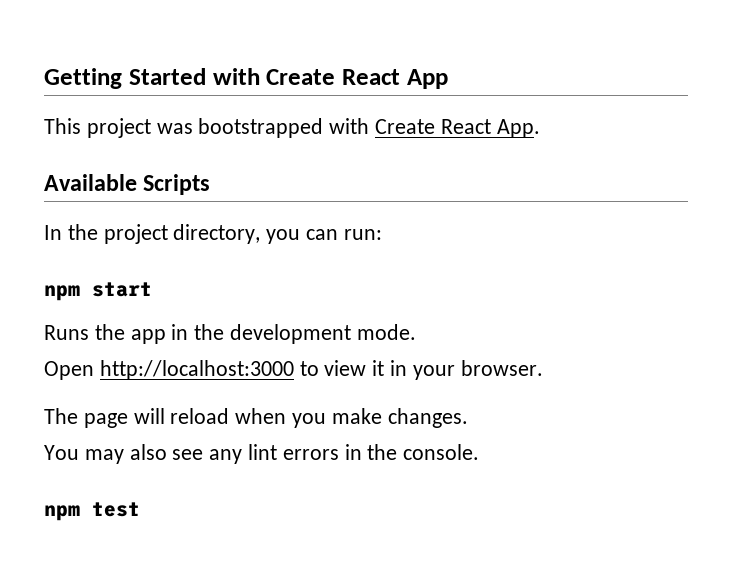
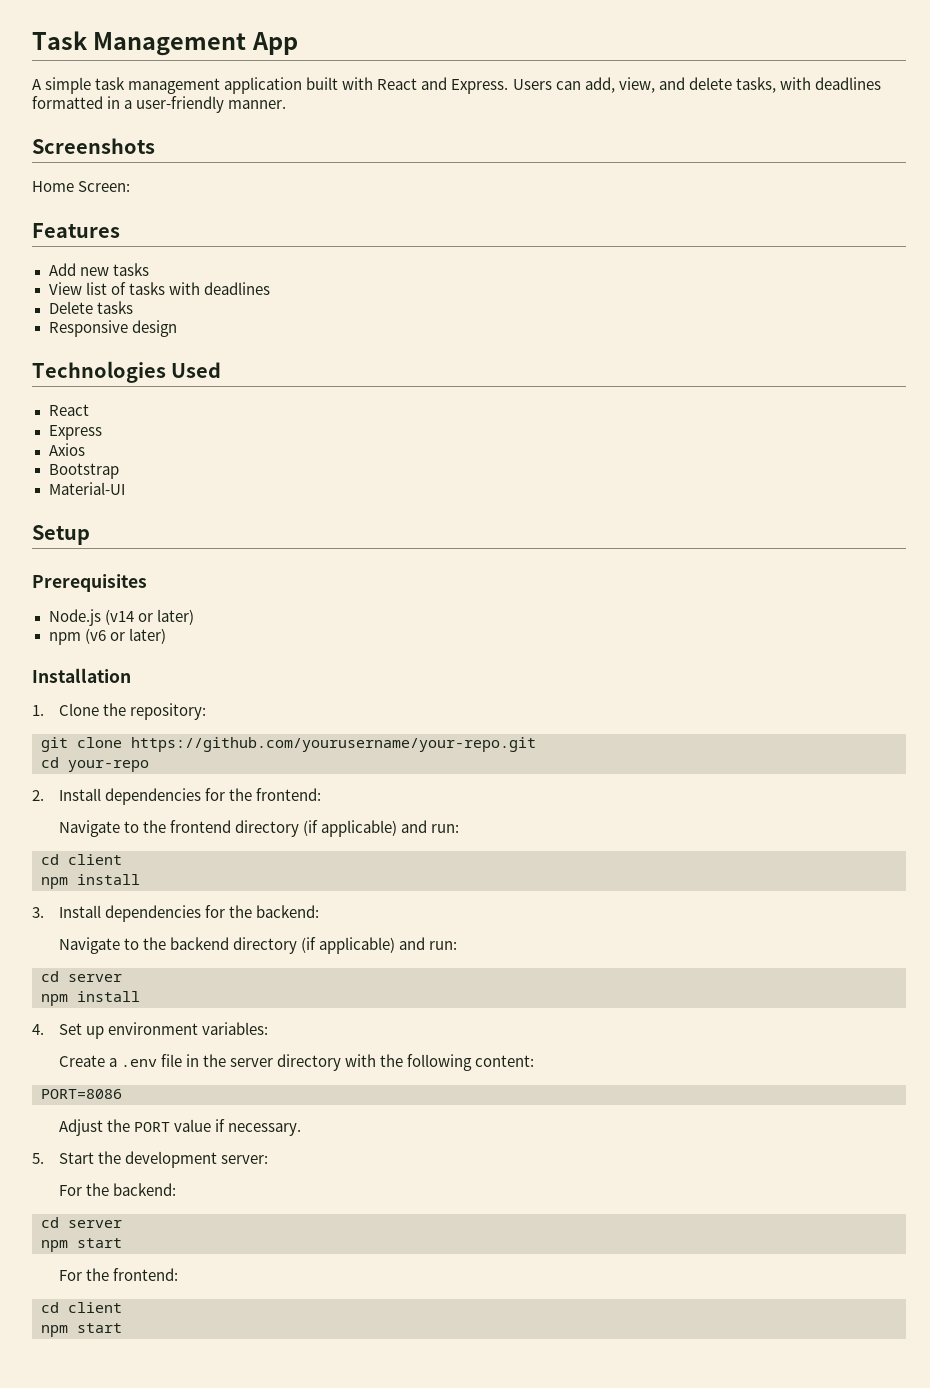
- Getting Started with Create React App
- This project was bootstrapped with Create React App.
- Available Scripts
- In the project directory, you can run:
+ Task Management App
+ A simple task management application built with React and Express. Users can add, view, and delete tasks, with deadlines formatted in a user-friendly manner.
+ Screenshots
+ Home Screen:
+ Features
+ Add new tasks
+ View list of tasks with deadlines
+ Delete tasks
+ Responsive design
+ Technologies Used
+ React
+ Express
+ Axios
+ Bootstrap
+ Material-UI
+ Setup
+ Prerequisites
+ Node.js (v14 or later)
+ npm (v6 or later)
+ Installation
+ 1. Clone the repository:
+ git clone https://github.com/yourusername/your-repo.git
+ cd your-repo
+ 2. Install dependencies for the frontend:
+ Navigate to the frontend directory (if applicable) and run:
+ cd client
+ npm install
+ 3. Install dependencies for the backend:
+ Navigate to the backend directory (if applicable) and run:
+ cd server
+ npm install
+ 4. Set up environment variables:
+ Create a .env file in the server directory with the following content:
+ PORT=8086
+ Adjust the PORT value if necessary.
+ 5. Start the development server:
+ For the backend:
+ cd server
  npm start
- Runs the app in the development mode.
- Open http://localhost:3000 to view it in your browser.
- The page will reload when you make changes.
- You may also see any lint errors in the console.
- npm test
+ For the frontend:
+ cd client
+ npm start

